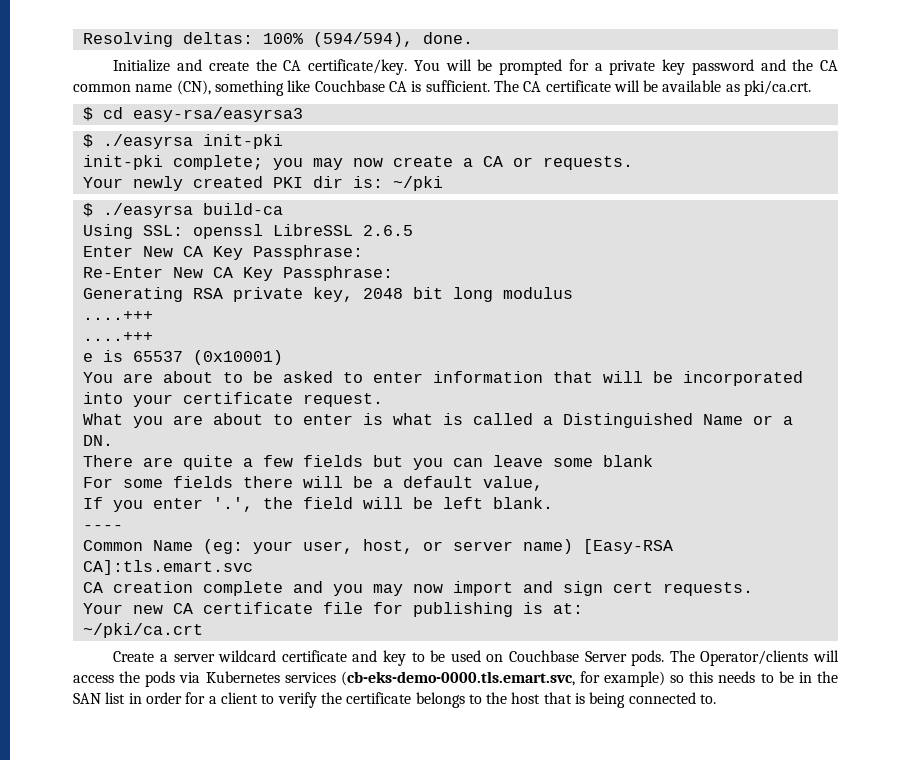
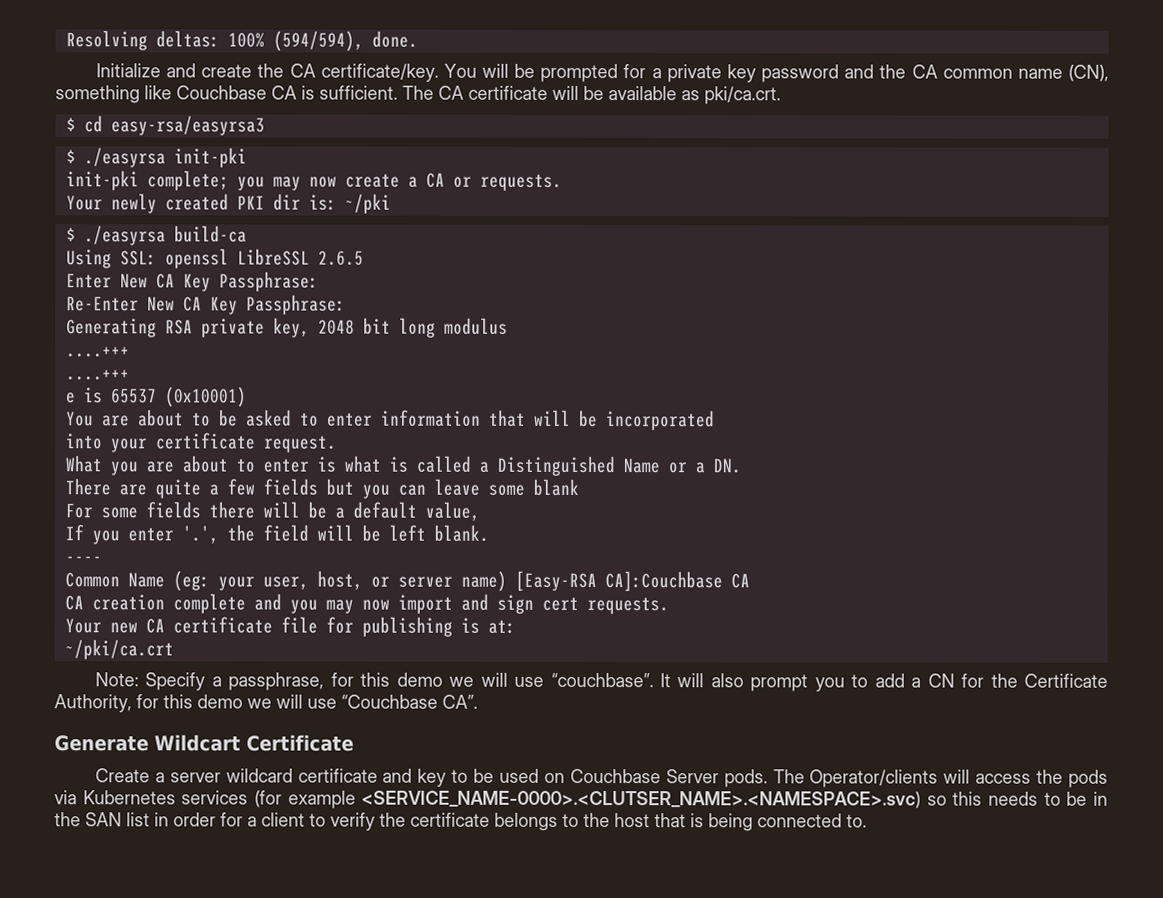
- Common Name (eg: your user, host, or server name) [Easy-RSA CA]:tls.emart.svc
+ Common Name (eg: your user, host, or server name) [Easy-RSA CA]:Couchbase CA
+ Note: Specify a passphrase, for this demo we will use “couchbase”. It will also prompt you to add a CN for the Certificate Authority, for this demo we will use “Couchbase CA”.
+ Generate Wildcart Certificate
- The Operator/clients will access the pods via Kubernetes services (cb-eks-demo-0000.tls.emart.svc, for example) so this needs to be in the SAN list in order for a client to verify the certificate belongs to the host that is being connected to.
+ The Operator/clients will access the pods via Kubernetes services (for example <SERVICE_NAME-0000>.<CLUTSER_NAME>.<NAMESPACE>.svc) so this needs to be in the SAN list in order for a client to verify the certificate belongs to the host that is being connected to.

